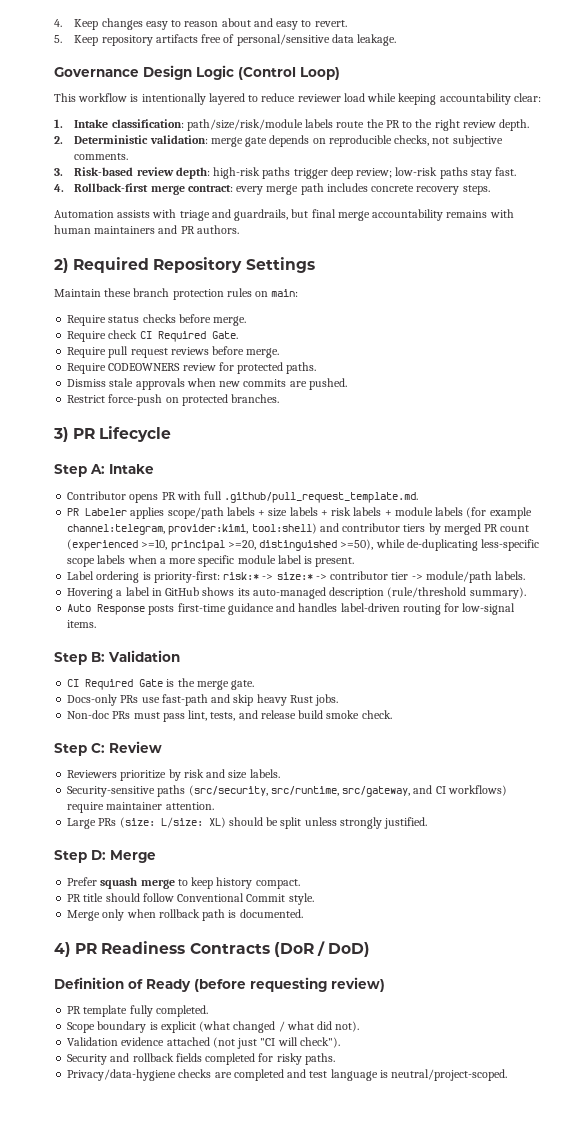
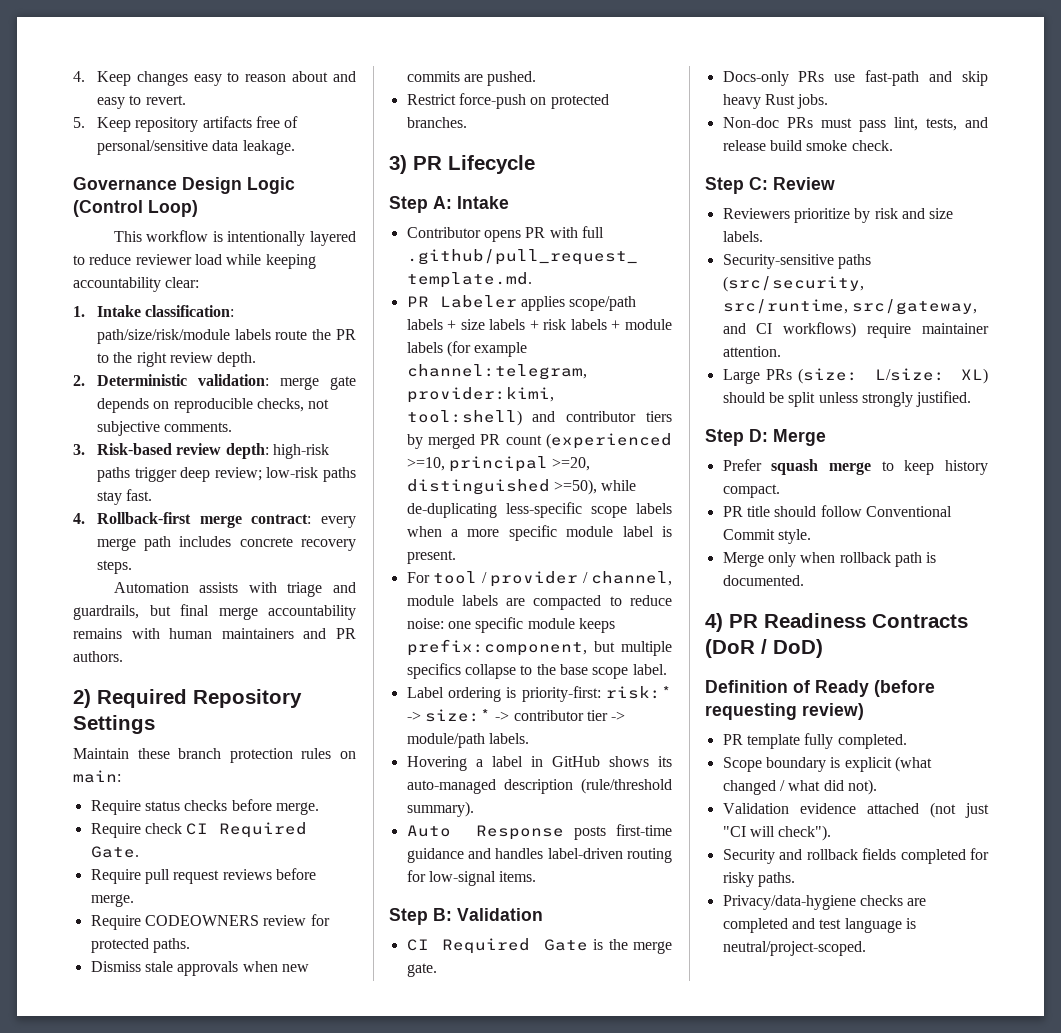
+ For tool / provider / channel, module labels are compacted to reduce noise: one specific module keeps prefix:component, but multiple specifics collapse to the base scope label.

